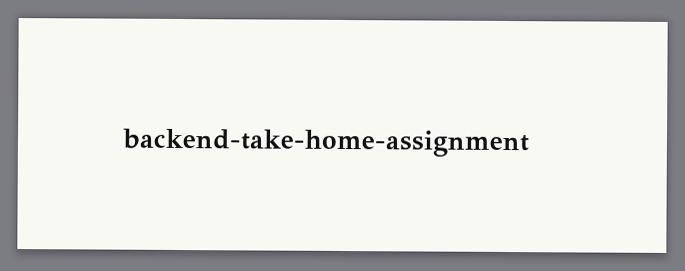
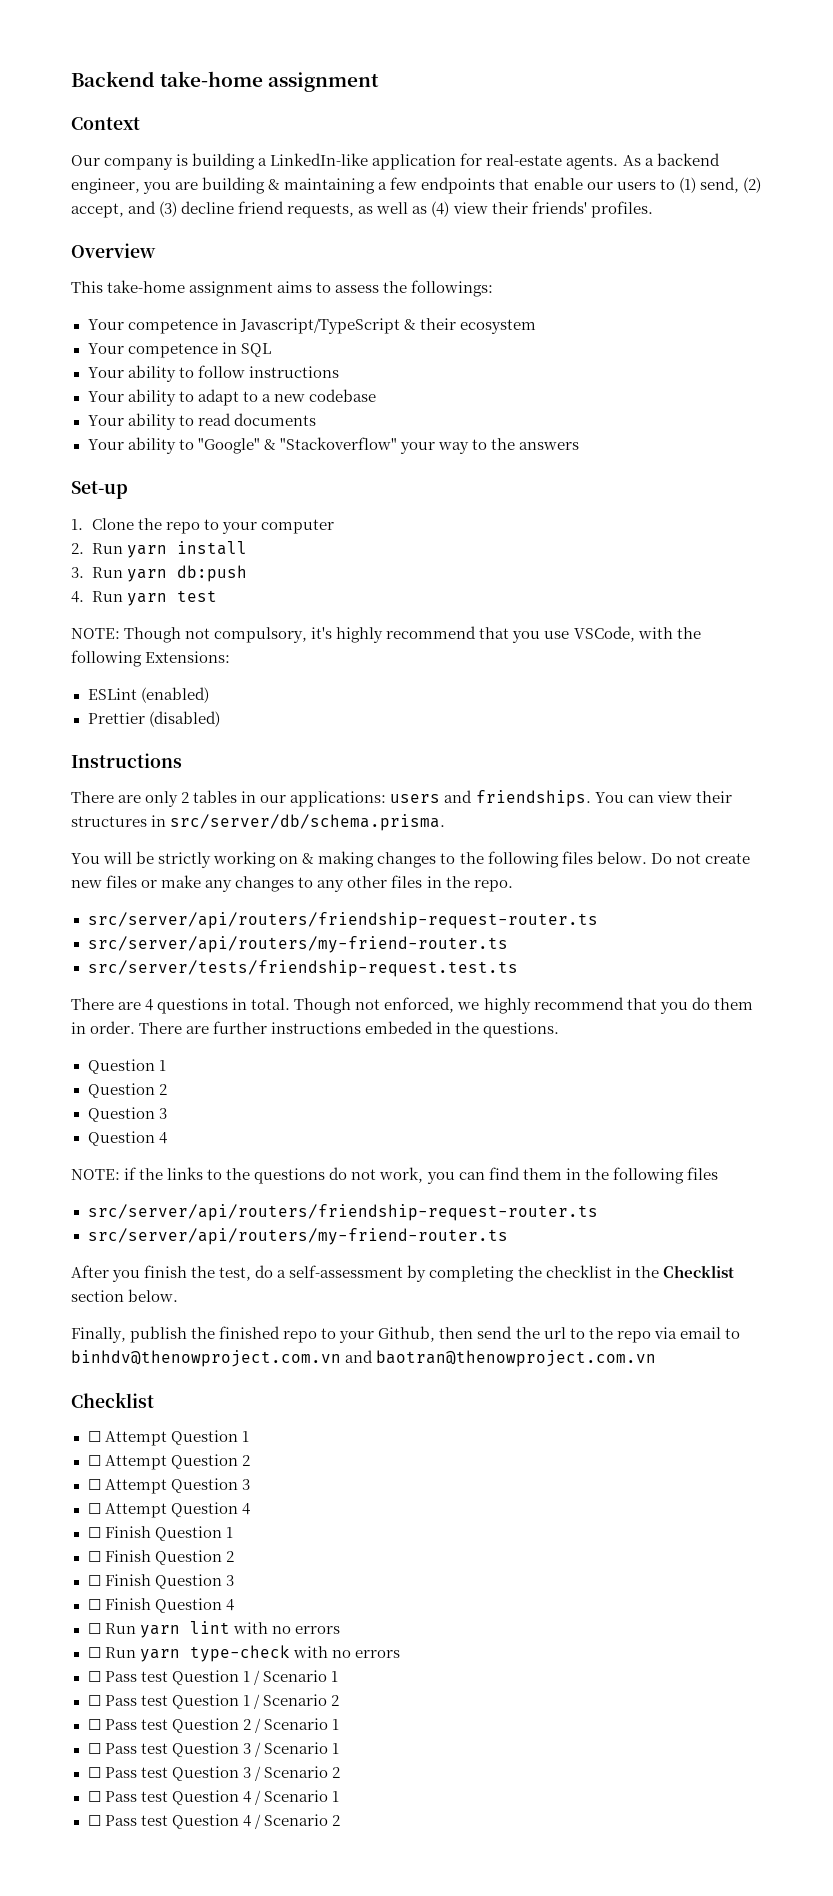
- backend-take-home-assignment
+ Backend take-home assignment
+ Context
+ Our company is building a LinkedIn-like application for real-estate agents. As a backend engineer, you are building & maintaining a few endpoints that enable our users to (1) send, (2) accept, and (3) decline friend requests, as well as (4) view their friends' profiles.
+ Overview
+ This take-home assignment aims to assess the followings:
+ Your competence in Javascript/TypeScript & their ecosystem
+ Your competence in SQL
+ Your ability to follow instructions
+ Your ability to adapt to a new codebase
+ Your ability to read documents
+ Your ability to "Google" & "Stackoverflow" your way to the answers
+ Set-up
+ 1. Clone the repo to your computer
+ 2. Run yarn install
+ 3. Run yarn db:push
+ 4. Run yarn test
+ NOTE: Though not compulsory, it's highly recommend that you use VSCode, with the following Extensions:
+ ESLint (enabled)
+ Prettier (disabled)
+ Instructions
+ There are only 2 tables in our applications: users and friendships. You can view their structures in src/server/db/schema.prisma.
+ You will be strictly working on & making changes to the following files below. Do not create new files or make any changes to any other files in the repo.
+ src/server/api/routers/friendship-request-router.ts
+ src/server/api/routers/my-friend-router.ts
+ src/server/tests/friendship-request.test.ts
+ There are 4 questions in total. Though not enforced, we highly recommend that you do them in order. There are further instructions embeded in the questions.
+ Question 1
+ Question 2
+ Question 3
+ Question 4
+ NOTE: if the links to the questions do not work, you can find them in the following files
+ src/server/api/routers/friendship-request-router.ts
+ src/server/api/routers/my-friend-router.ts
+ After you finish the test, do a self-assessment by completing the checklist in the Checklist section below.
+ Finally, publish the finished repo to your Github, then send the url to the repo via email to binhdv@thenowproject.com.vn and baotran@thenowproject.com.vn
+ Checklist
+ ☐ Attempt Question 1
+ ☐ Attempt Question 2
+ ☐ Attempt Question 3
+ ☐ Attempt Question 4
+ ☐ Finish Question 1
+ ☐ Finish Question 2
+ ☐ Finish Question 3
+ ☐ Finish Question 4
+ ☐ Run yarn lint with no errors
+ ☐ Run yarn type-check with no errors
+ ☐ Pass test Question 1 / Scenario 1
+ ☐ Pass test Question 1 / Scenario 2
+ ☐ Pass test Question 2 / Scenario 1
+ ☐ Pass test Question 3 / Scenario 1
+ ☐ Pass test Question 3 / Scenario 2
+ ☐ Pass test Question 4 / Scenario 1
+ ☐ Pass test Question 4 / Scenario 2

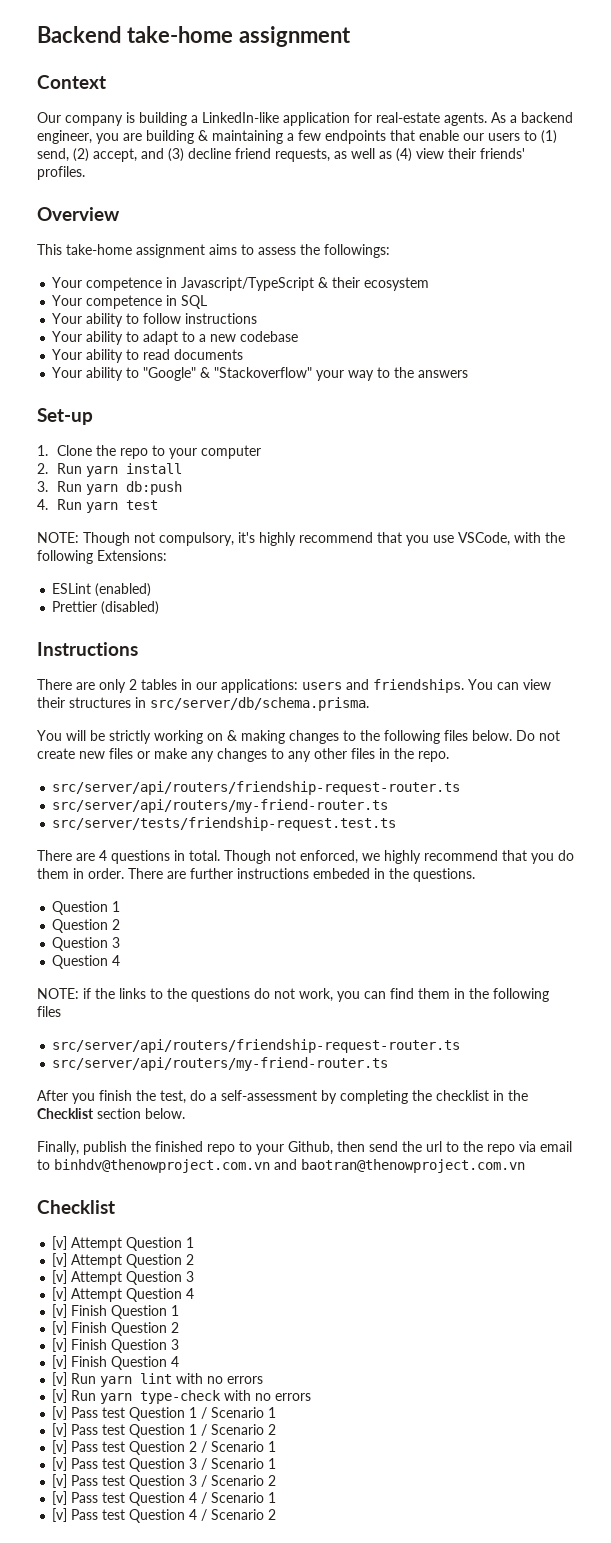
- ☐ Attempt Question 1
+ [v] Attempt Question 1
- ☐ Attempt Question 2
+ [v] Attempt Question 2
- ☐ Attempt Question 3
+ [v] Attempt Question 3
- ☐ Attempt Question 4
+ [v] Attempt Question 4
- ☐ Finish Question 1
+ [v] Finish Question 1
- ☐ Finish Question 2
+ [v] Finish Question 2
- ☐ Finish Question 3
+ [v] Finish Question 3
- ☐ Finish Question 4
+ [v] Finish Question 4
- ☐ Run yarn lint with no errors
+ [v] Run yarn lint with no errors
- ☐ Run yarn type-check with no errors
+ [v] Run yarn type-check with no errors
- ☐ Pass test Question 1 / Scenario 1
+ [v] Pass test Question 1 / Scenario 1
- ☐ Pass test Question 1 / Scenario 2
+ [v] Pass test Question 1 / Scenario 2
- ☐ Pass test Question 2 / Scenario 1
+ [v] Pass test Question 2 / Scenario 1
- ☐ Pass test Question 3 / Scenario 1
+ [v] Pass test Question 3 / Scenario 1
- ☐ Pass test Question 3 / Scenario 2
+ [v] Pass test Question 3 / Scenario 2
- ☐ Pass test Question 4 / Scenario 1
+ [v] Pass test Question 4 / Scenario 1
- ☐ Pass test Question 4 / Scenario 2
+ [v] Pass test Question 4 / Scenario 2

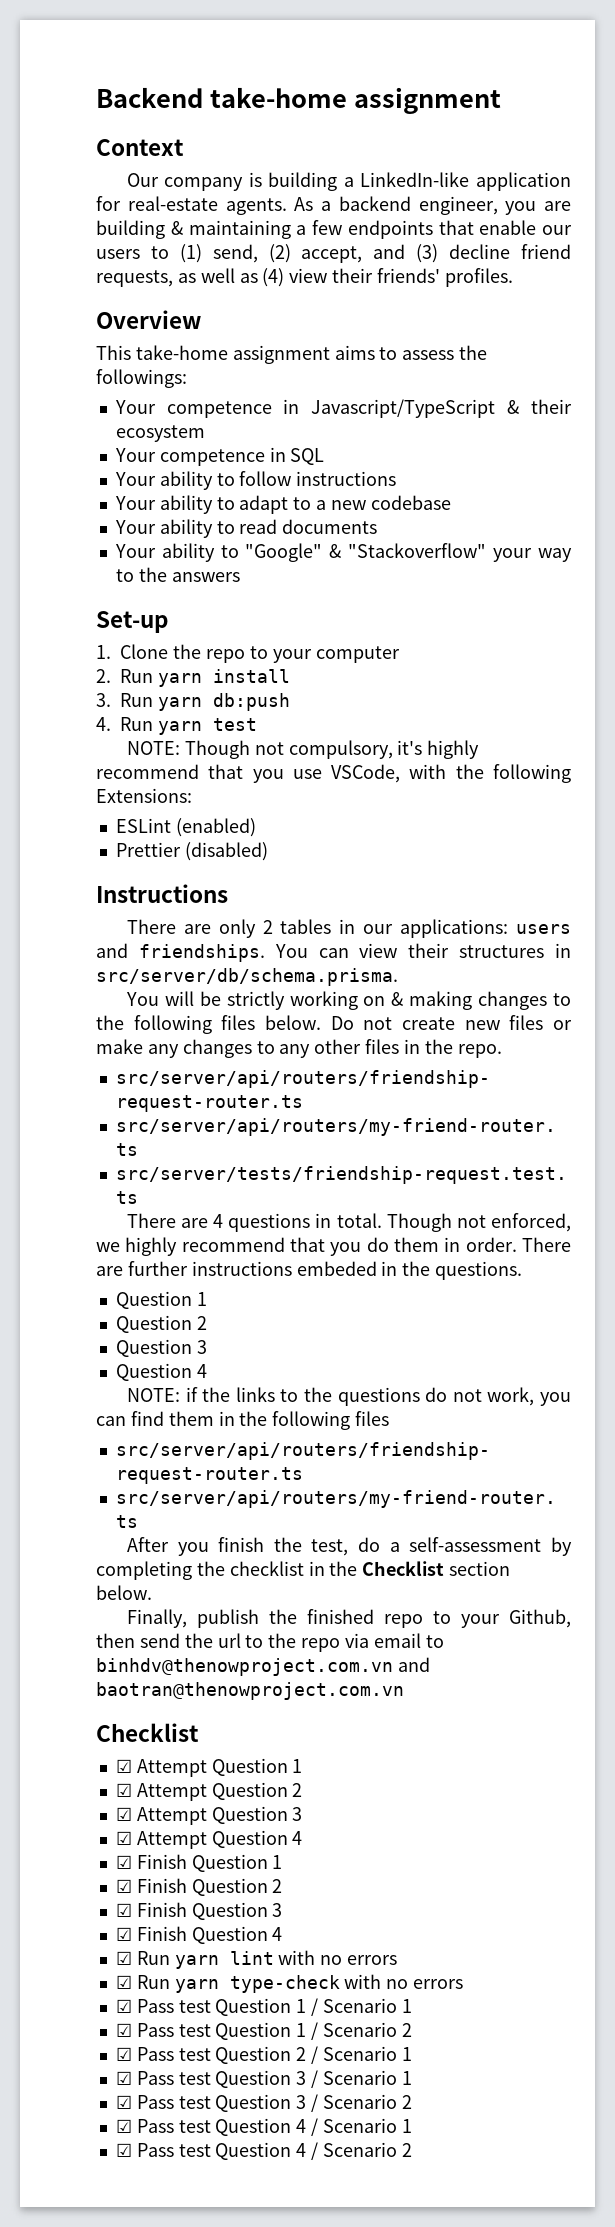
- [v] Attempt Question 1
+ ☑ Attempt Question 1
- [v] Attempt Question 2
+ ☑ Attempt Question 2
- [v] Attempt Question 3
+ ☑ Attempt Question 3
- [v] Attempt Question 4
+ ☑ Attempt Question 4
- [v] Finish Question 1
+ ☑ Finish Question 1
- [v] Finish Question 2
+ ☑ Finish Question 2
- [v] Finish Question 3
+ ☑ Finish Question 3
- [v] Finish Question 4
+ ☑ Finish Question 4
- [v] Run yarn lint with no errors
+ ☑ Run yarn lint with no errors
- [v] Run yarn type-check with no errors
+ ☑ Run yarn type-check with no errors
- [v] Pass test Question 1 / Scenario 1
+ ☑ Pass test Question 1 / Scenario 1
- [v] Pass test Question 1 / Scenario 2
+ ☑ Pass test Question 1 / Scenario 2
- [v] Pass test Question 2 / Scenario 1
+ ☑ Pass test Question 2 / Scenario 1
- [v] Pass test Question 3 / Scenario 1
+ ☑ Pass test Question 3 / Scenario 1
- [v] Pass test Question 3 / Scenario 2
+ ☑ Pass test Question 3 / Scenario 2
- [v] Pass test Question 4 / Scenario 1
+ ☑ Pass test Question 4 / Scenario 1
- [v] Pass test Question 4 / Scenario 2
+ ☑ Pass test Question 4 / Scenario 2

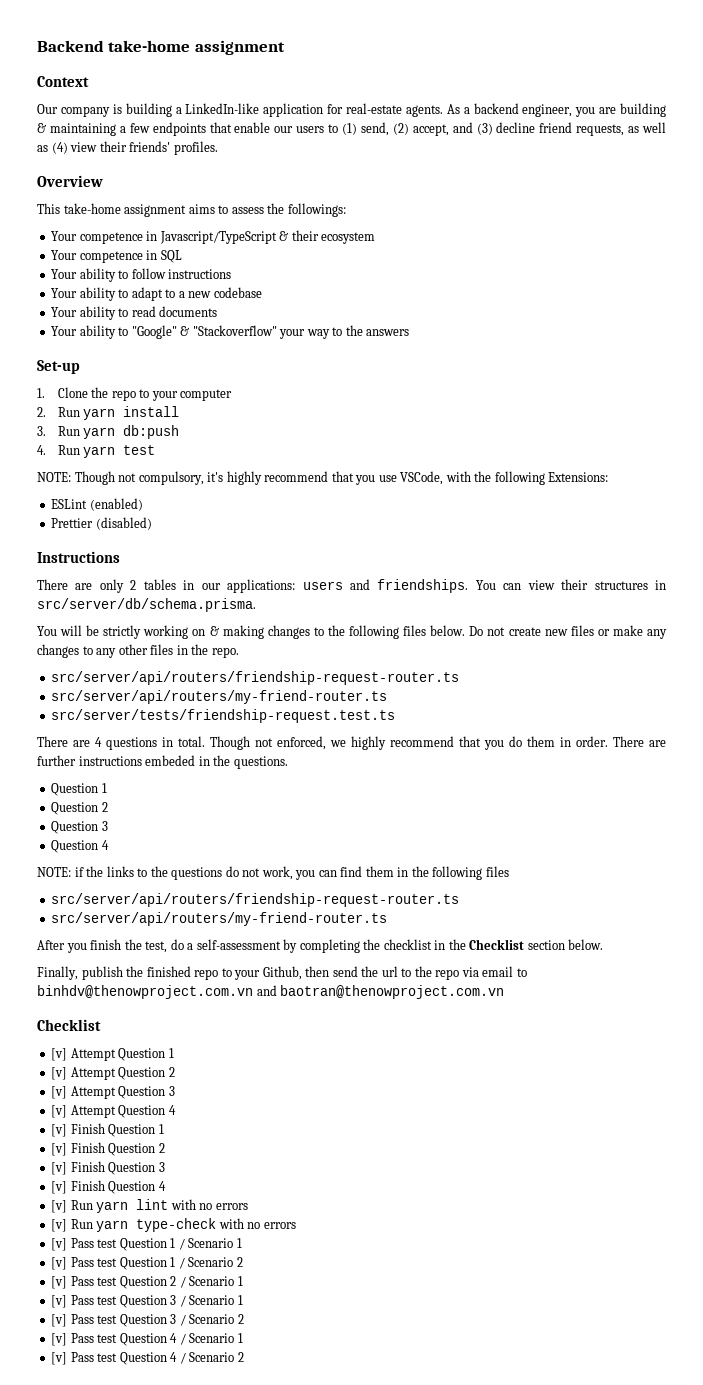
- ☑ Attempt Question 1
+ [v] Attempt Question 1
- ☑ Attempt Question 2
+ [v] Attempt Question 2
- ☑ Attempt Question 3
+ [v] Attempt Question 3
- ☑ Attempt Question 4
+ [v] Attempt Question 4
- ☑ Finish Question 1
+ [v] Finish Question 1
- ☑ Finish Question 2
+ [v] Finish Question 2
- ☑ Finish Question 3
+ [v] Finish Question 3
- ☑ Finish Question 4
+ [v] Finish Question 4
- ☑ Run yarn lint with no errors
+ [v] Run yarn lint with no errors
- ☑ Run yarn type-check with no errors
+ [v] Run yarn type-check with no errors
- ☑ Pass test Question 1 / Scenario 1
+ [v] Pass test Question 1 / Scenario 1
- ☑ Pass test Question 1 / Scenario 2
+ [v] Pass test Question 1 / Scenario 2
- ☑ Pass test Question 2 / Scenario 1
+ [v] Pass test Question 2 / Scenario 1
- ☑ Pass test Question 3 / Scenario 1
+ [v] Pass test Question 3 / Scenario 1
- ☑ Pass test Question 3 / Scenario 2
+ [v] Pass test Question 3 / Scenario 2
- ☑ Pass test Question 4 / Scenario 1
+ [v] Pass test Question 4 / Scenario 1
- ☑ Pass test Question 4 / Scenario 2
+ [v] Pass test Question 4 / Scenario 2

